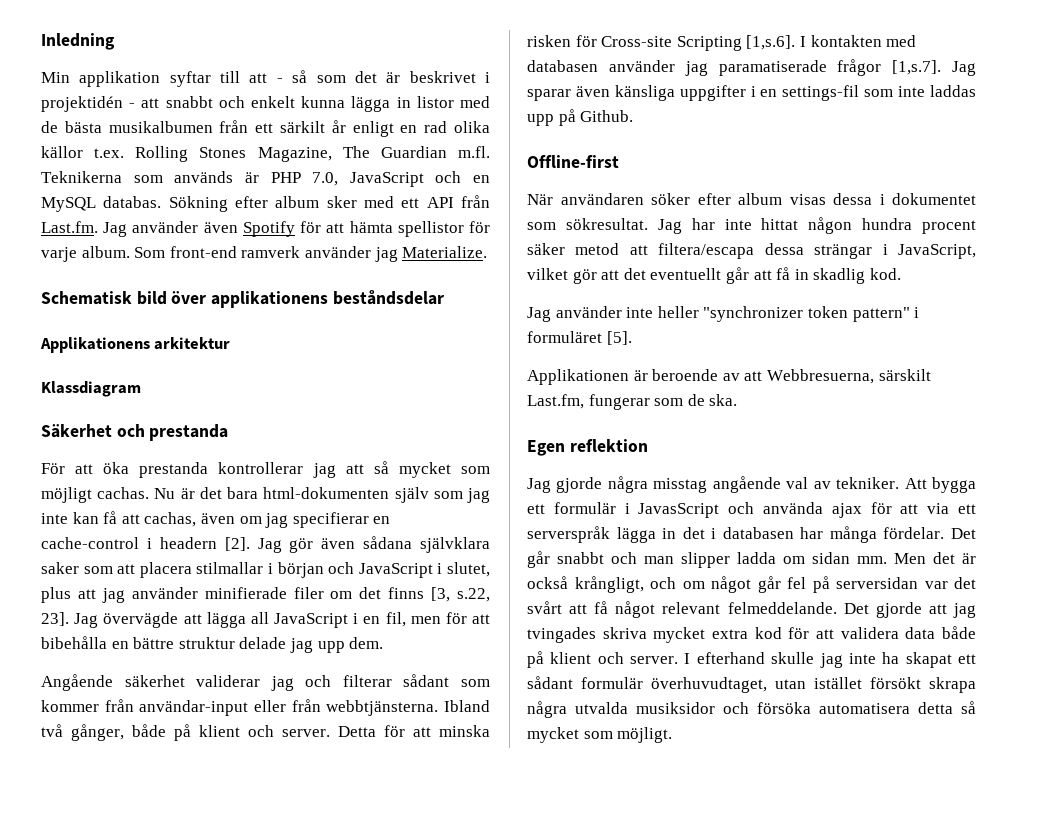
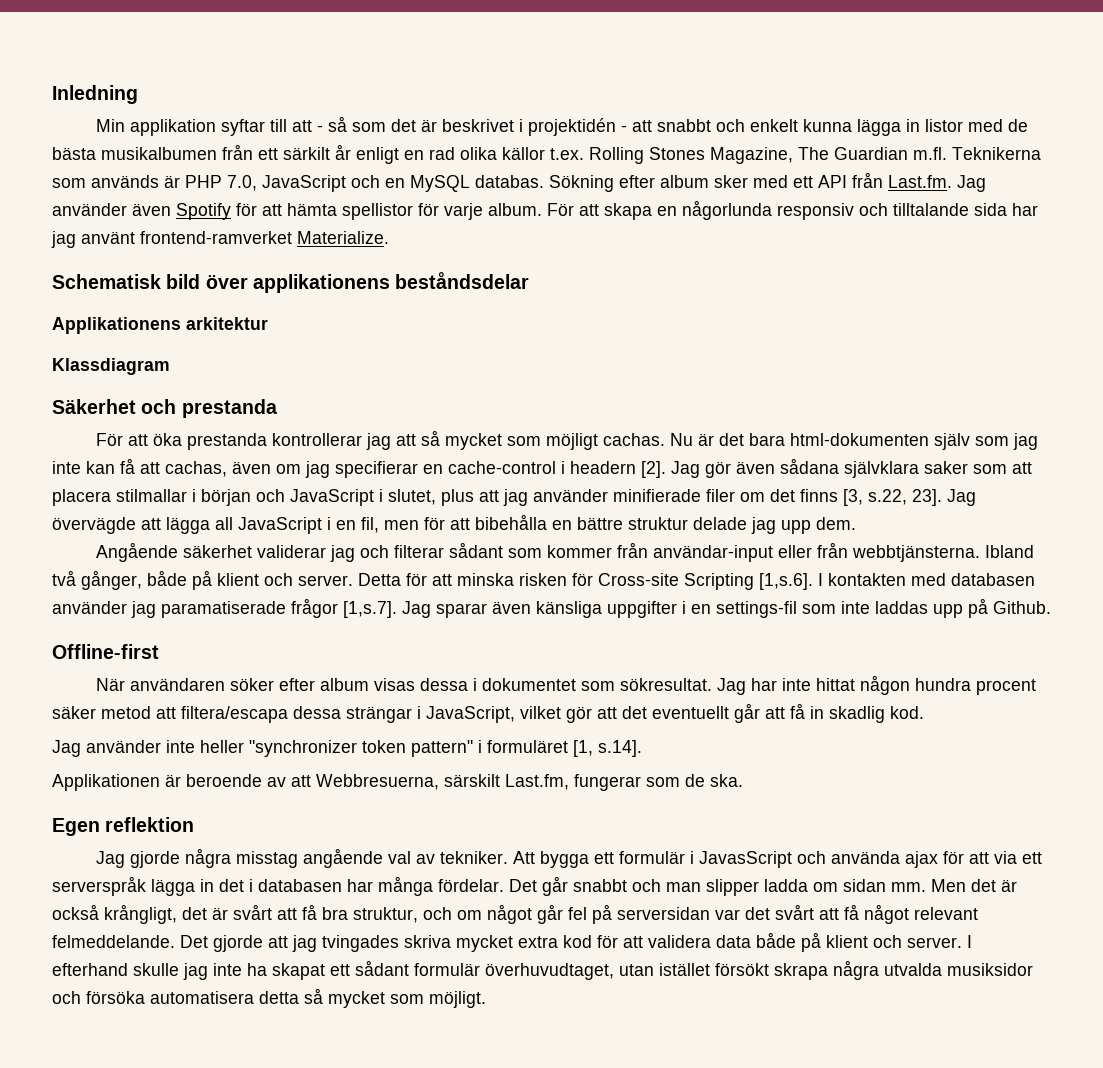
- Som front-end ramverk använder jag Materialize.
+ För att skapa en någorlunda responsiv och tilltalande sida har jag använt frontend-ramverket Materialize.
- Jag använder inte heller "synchronizer token pattern" i formuläret [5].
+ Jag använder inte heller "synchronizer token pattern" i formuläret [1, s.14].
- Men det är också krångligt, och om något går fel på serversidan var det svårt att få något relevant felmeddelande.
+ Men det är också krångligt, det är svårt att få bra struktur, och om något går fel på serversidan var det svårt att få något relevant felmeddelande.

